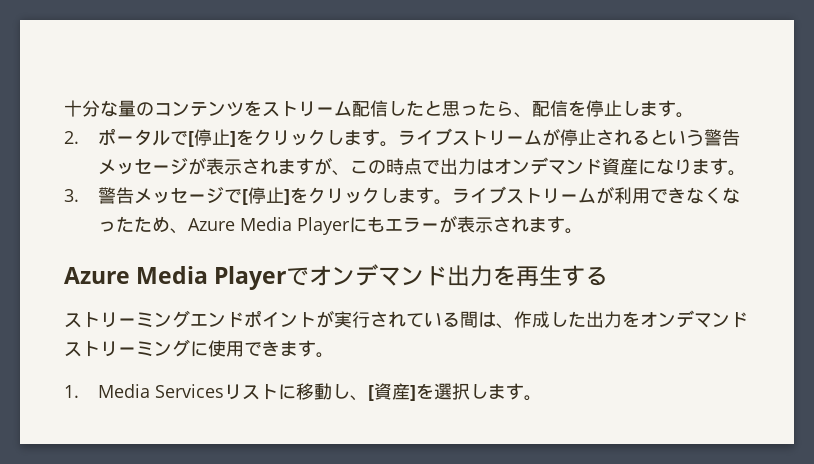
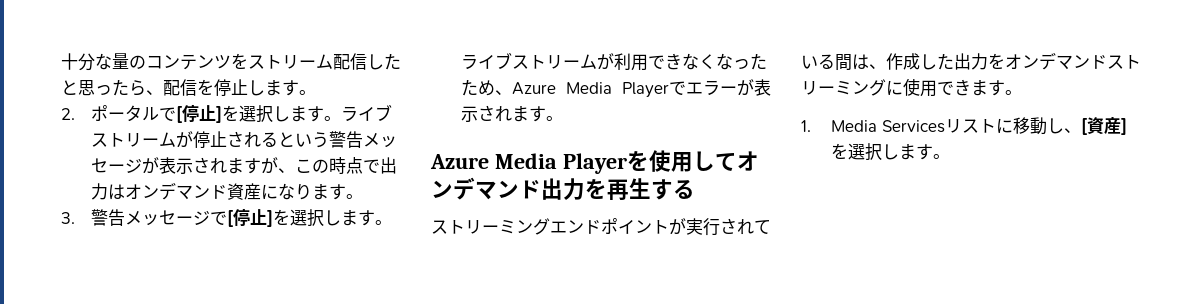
- 2.ポータルで[停止]をクリックします。
+ 2.ポータルで[停止]を選択します。
- 3.警告メッセージで[停止]をクリックします。
+ 3.警告メッセージで[停止]を選択します。
- ライブストリームが利用できなくなったため、Azure Media Playerにもエラーが表示されます。
+ ライブストリームが利用できなくなったため、Azure Media Playerでエラーが表示されます。
- Azure Media Playerでオンデマンド出力を再生する
+ Azure Media Playerを使用してオンデマンド出力を再生する

